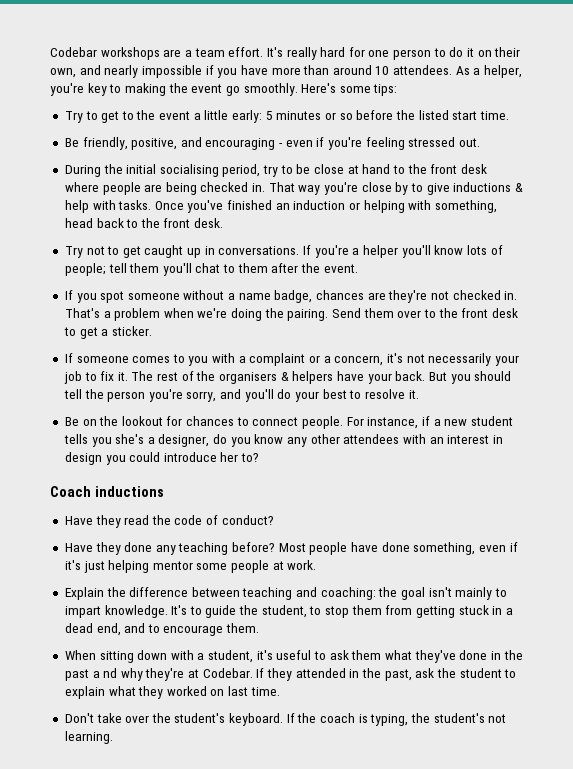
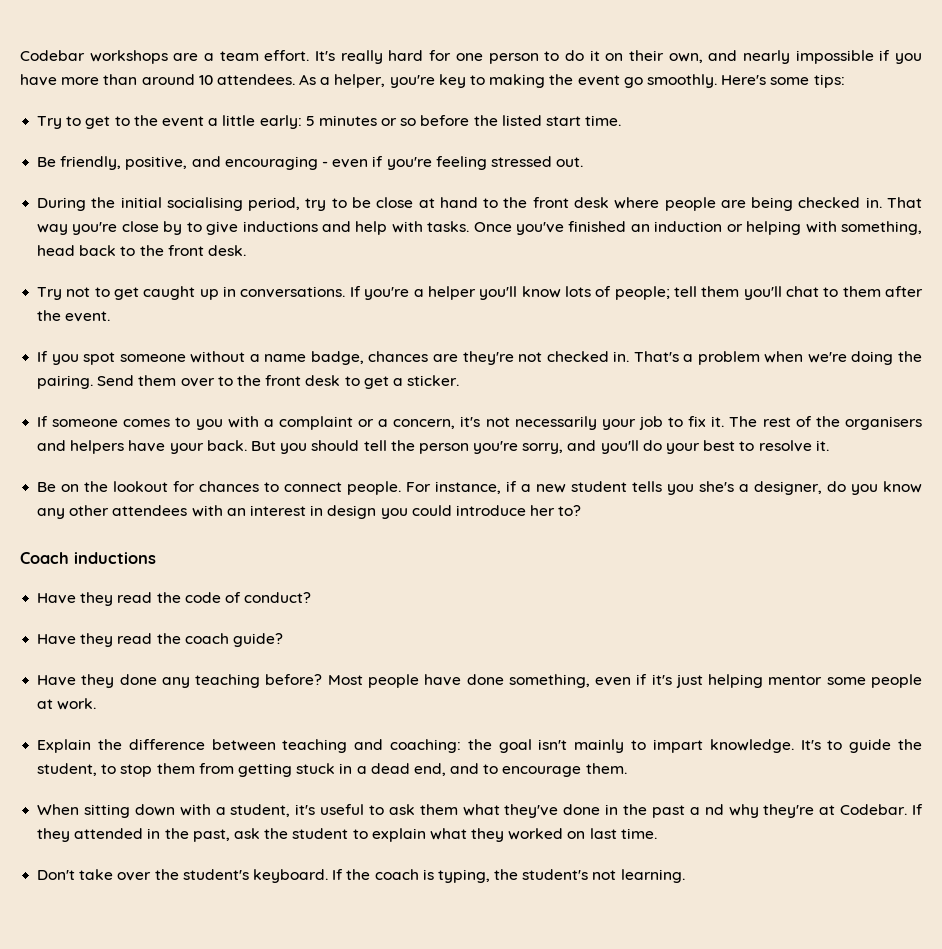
- That way you're close by to give inductions & help with tasks.
+ That way you're close by to give inductions and help with tasks.
- The rest of the organisers & helpers have your back.
+ The rest of the organisers and helpers have your back.
+ Have they read the coach guide?

